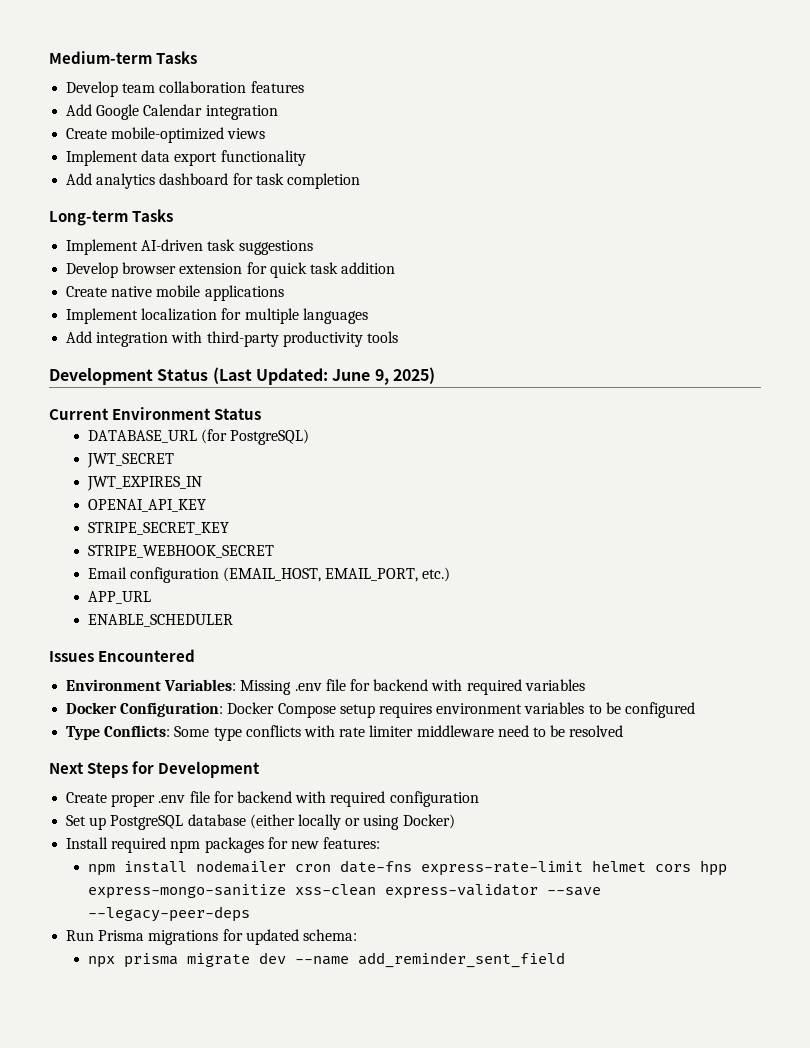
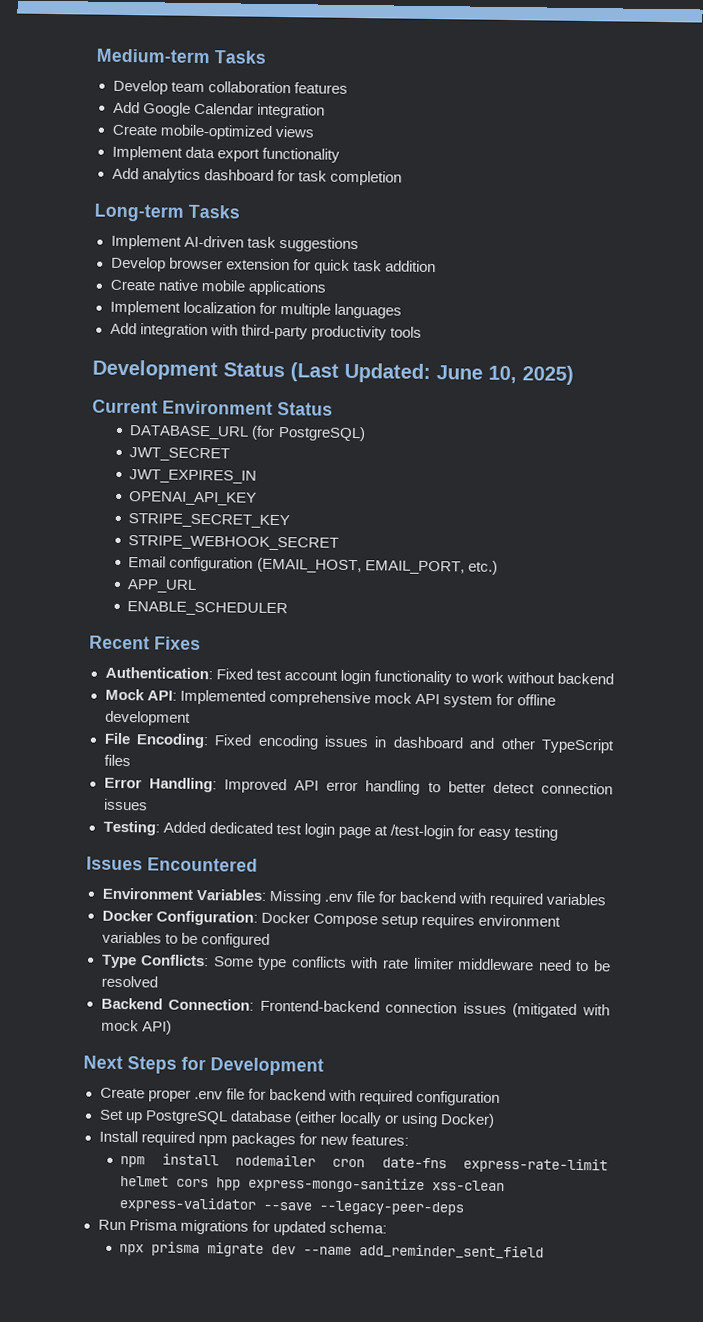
- Development Status (Last Updated: June 9, 2025)
+ Development Status (Last Updated: June 10, 2025)
+ Recent Fixes
+ Authentication: Fixed test account login functionality to work without backend
+ Mock API: Implemented comprehensive mock API system for offline development
+ File Encoding: Fixed encoding issues in dashboard and other TypeScript files
+ Error Handling: Improved API error handling to better detect connection issues
+ Testing: Added dedicated test login page at /test-login for easy testing
+ Backend Connection: Frontend-backend connection issues (mitigated with mock API)

